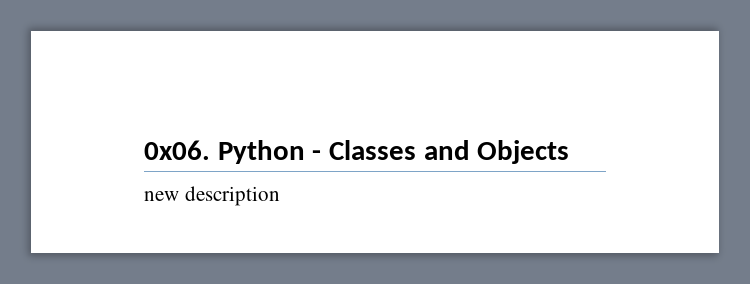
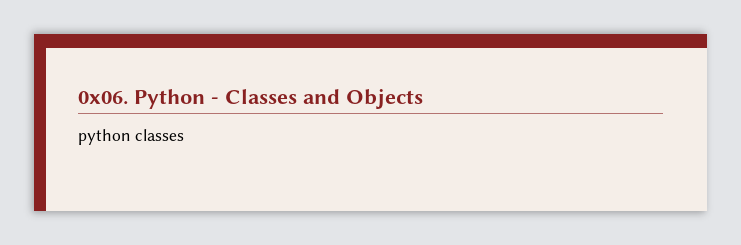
- new description
+ python classes

